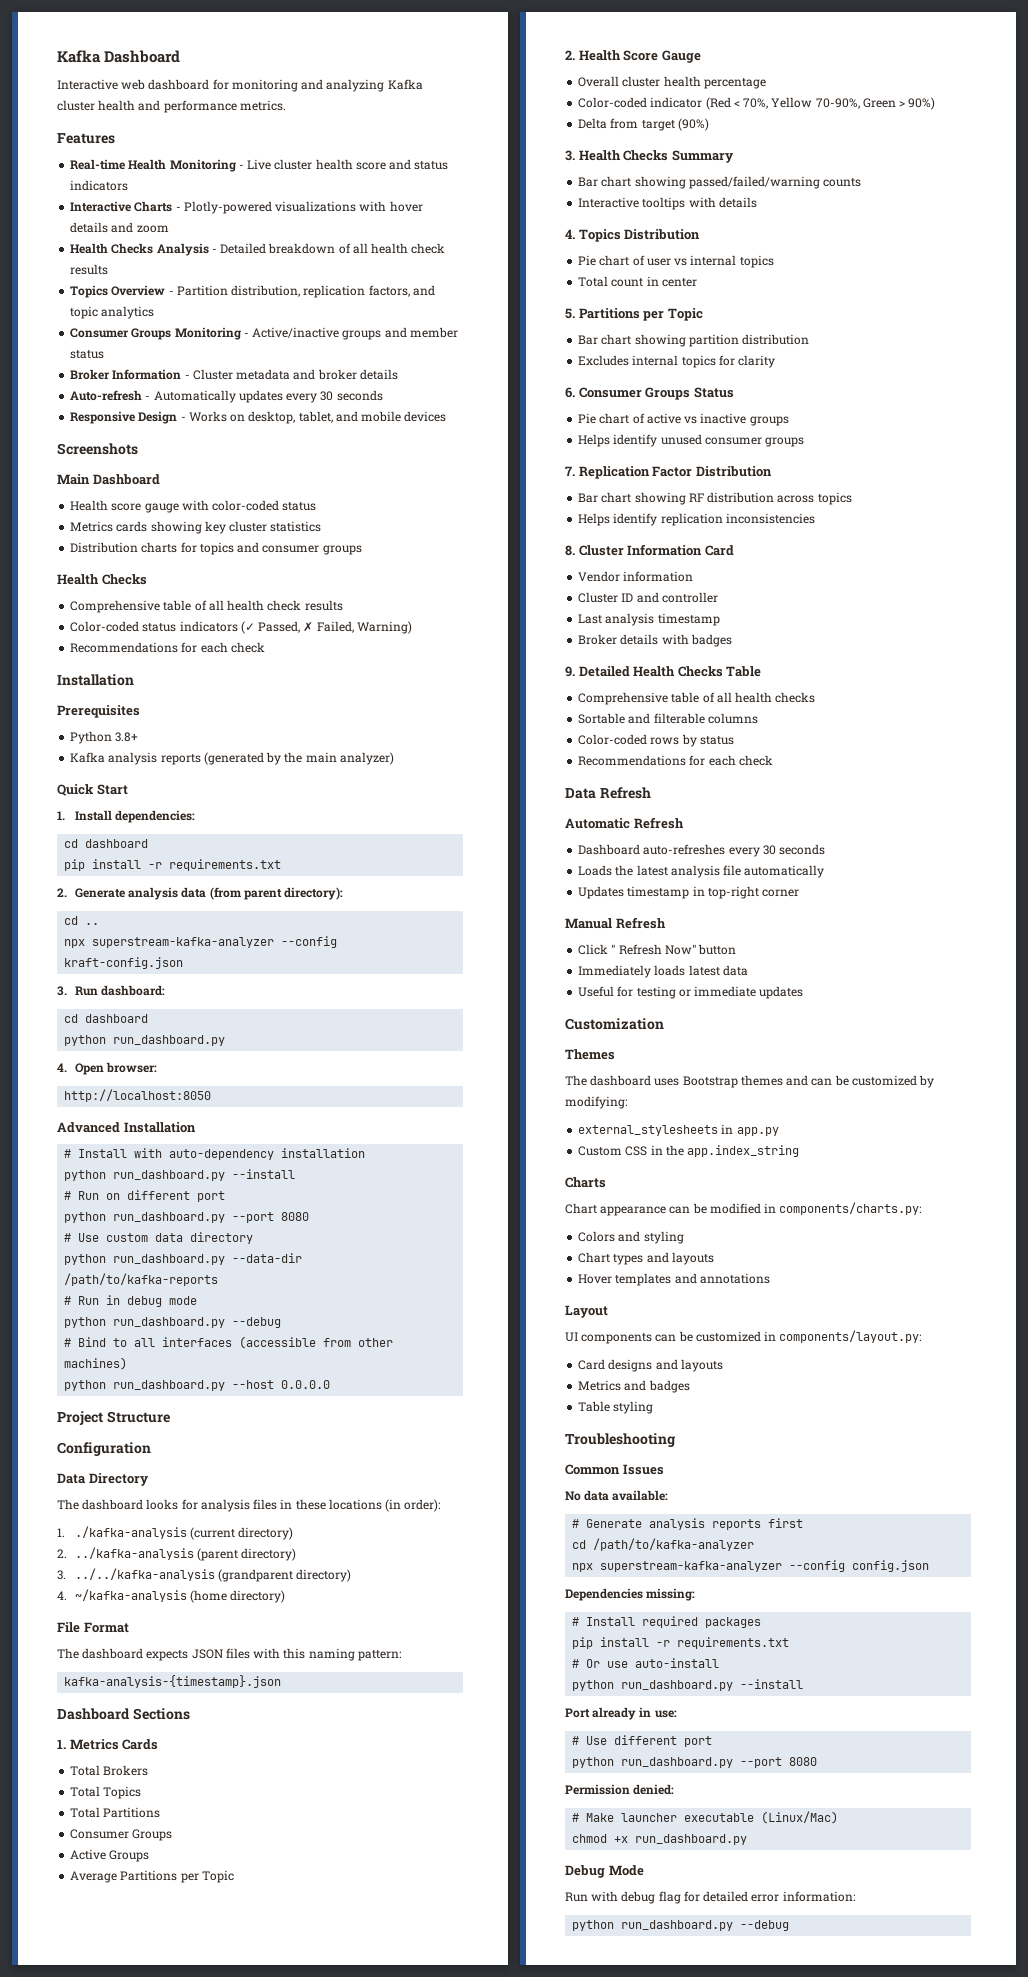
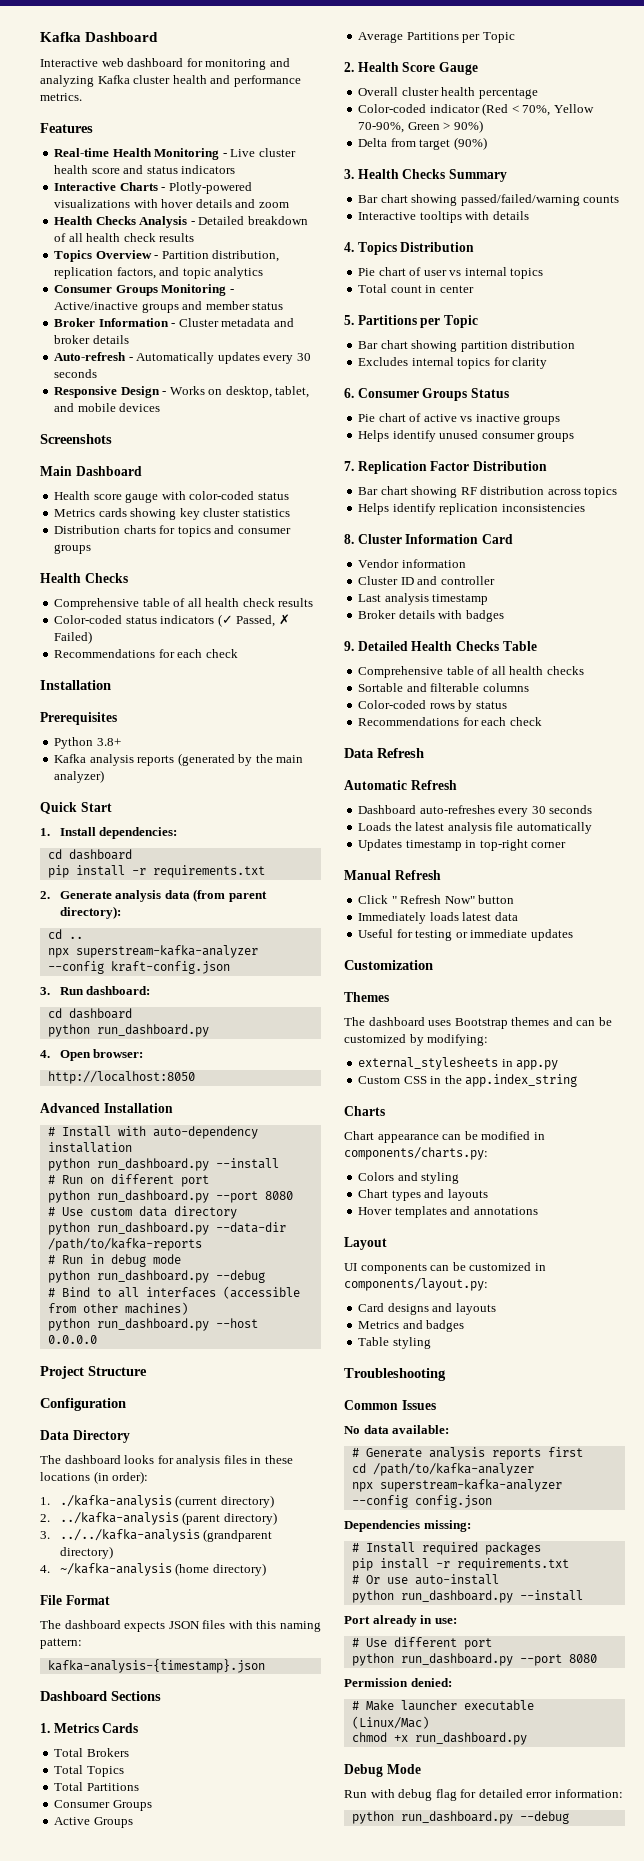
- Color-coded status indicators (✓ Passed, ✗ Failed, Warning)
+ Color-coded status indicators (✓ Passed, ✗ Failed)

